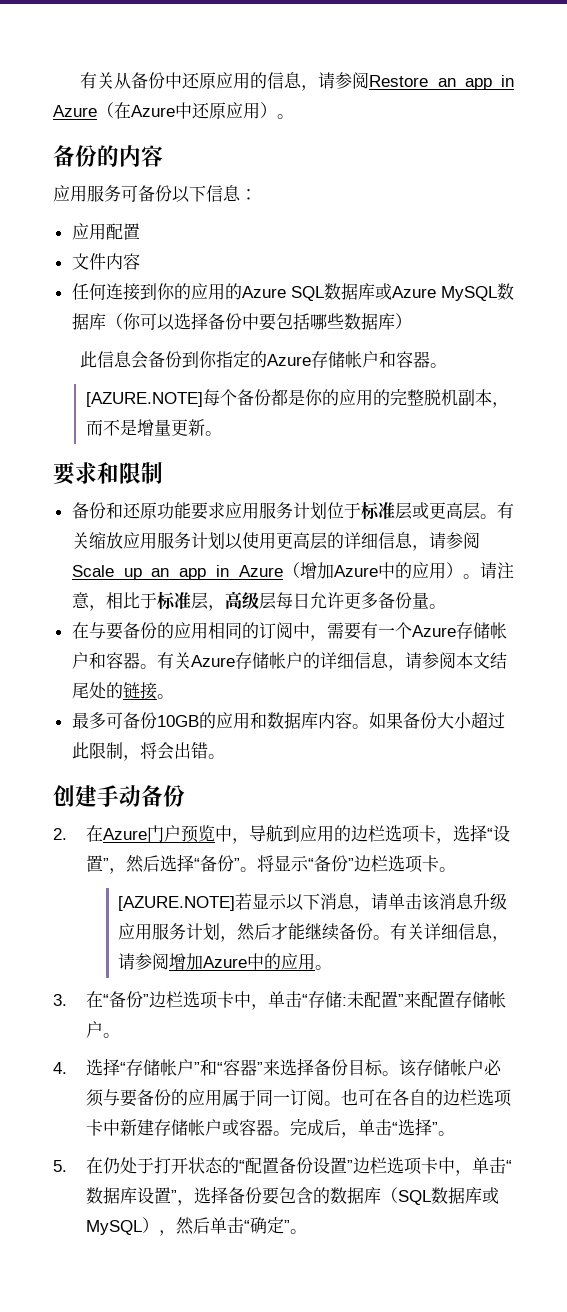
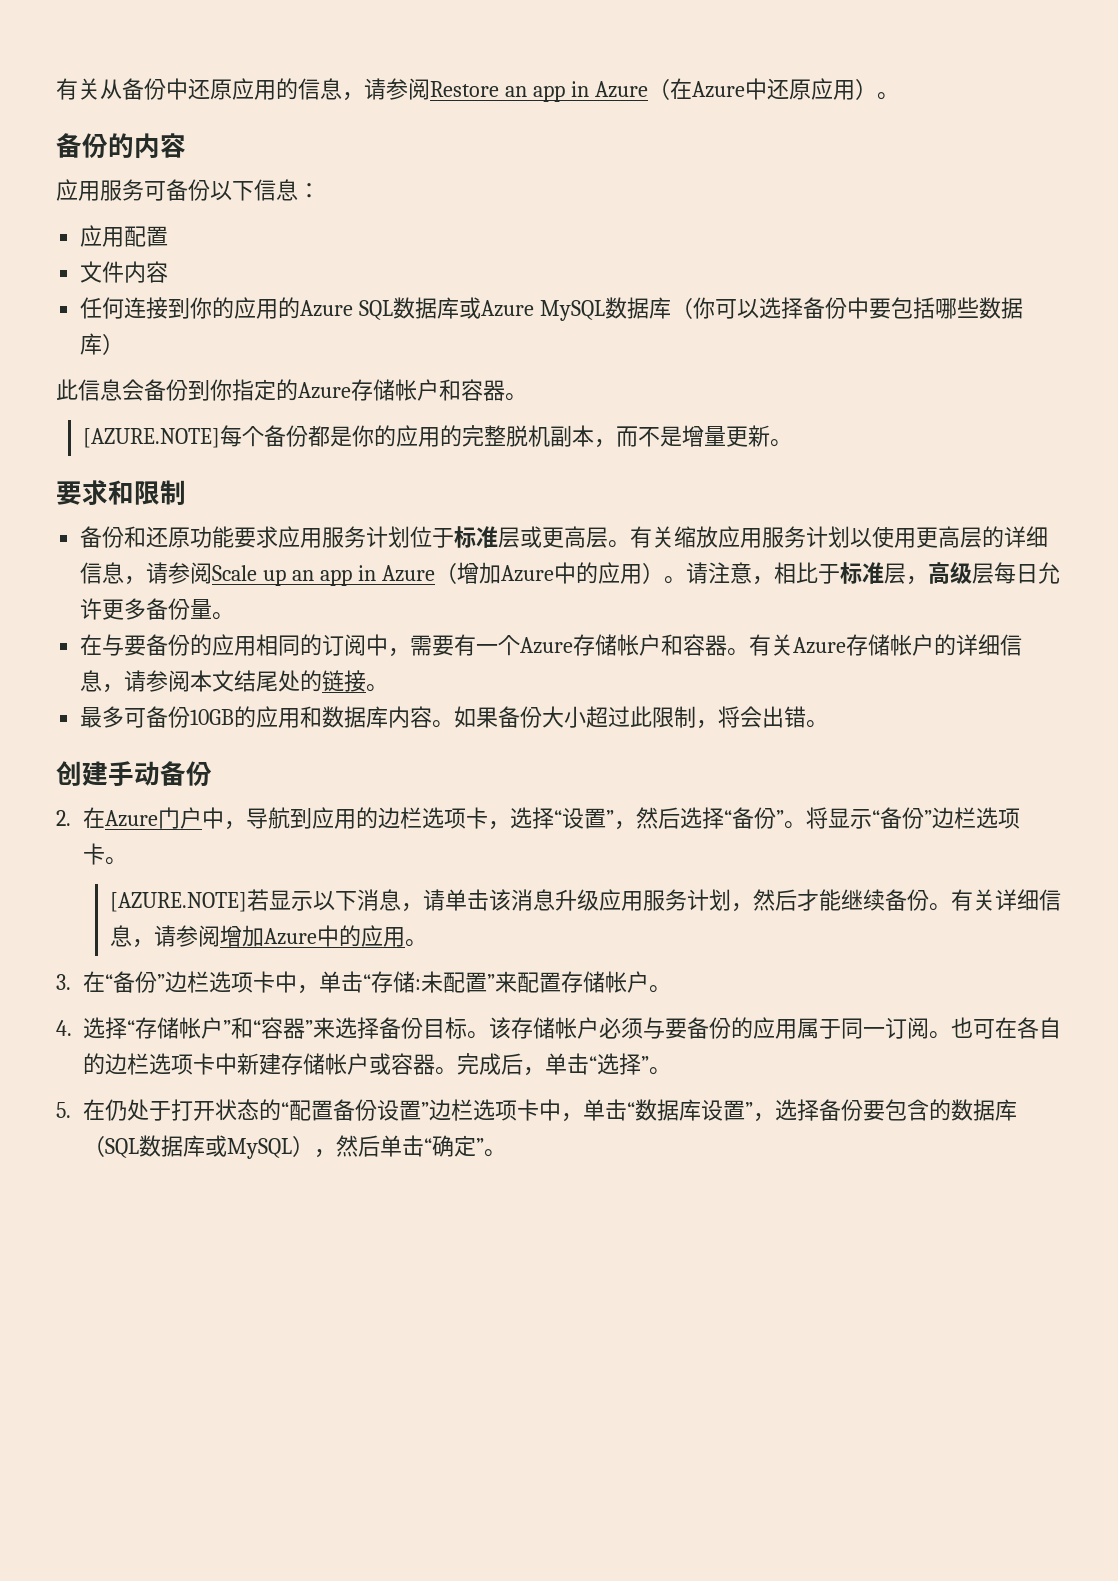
- 2.在Azure门户预览中，导航到应用的边栏选项卡，选择“设置”，然后选择“备份”。
+ 2.在Azure门户中，导航到应用的边栏选项卡，选择“设置”，然后选择“备份”。

